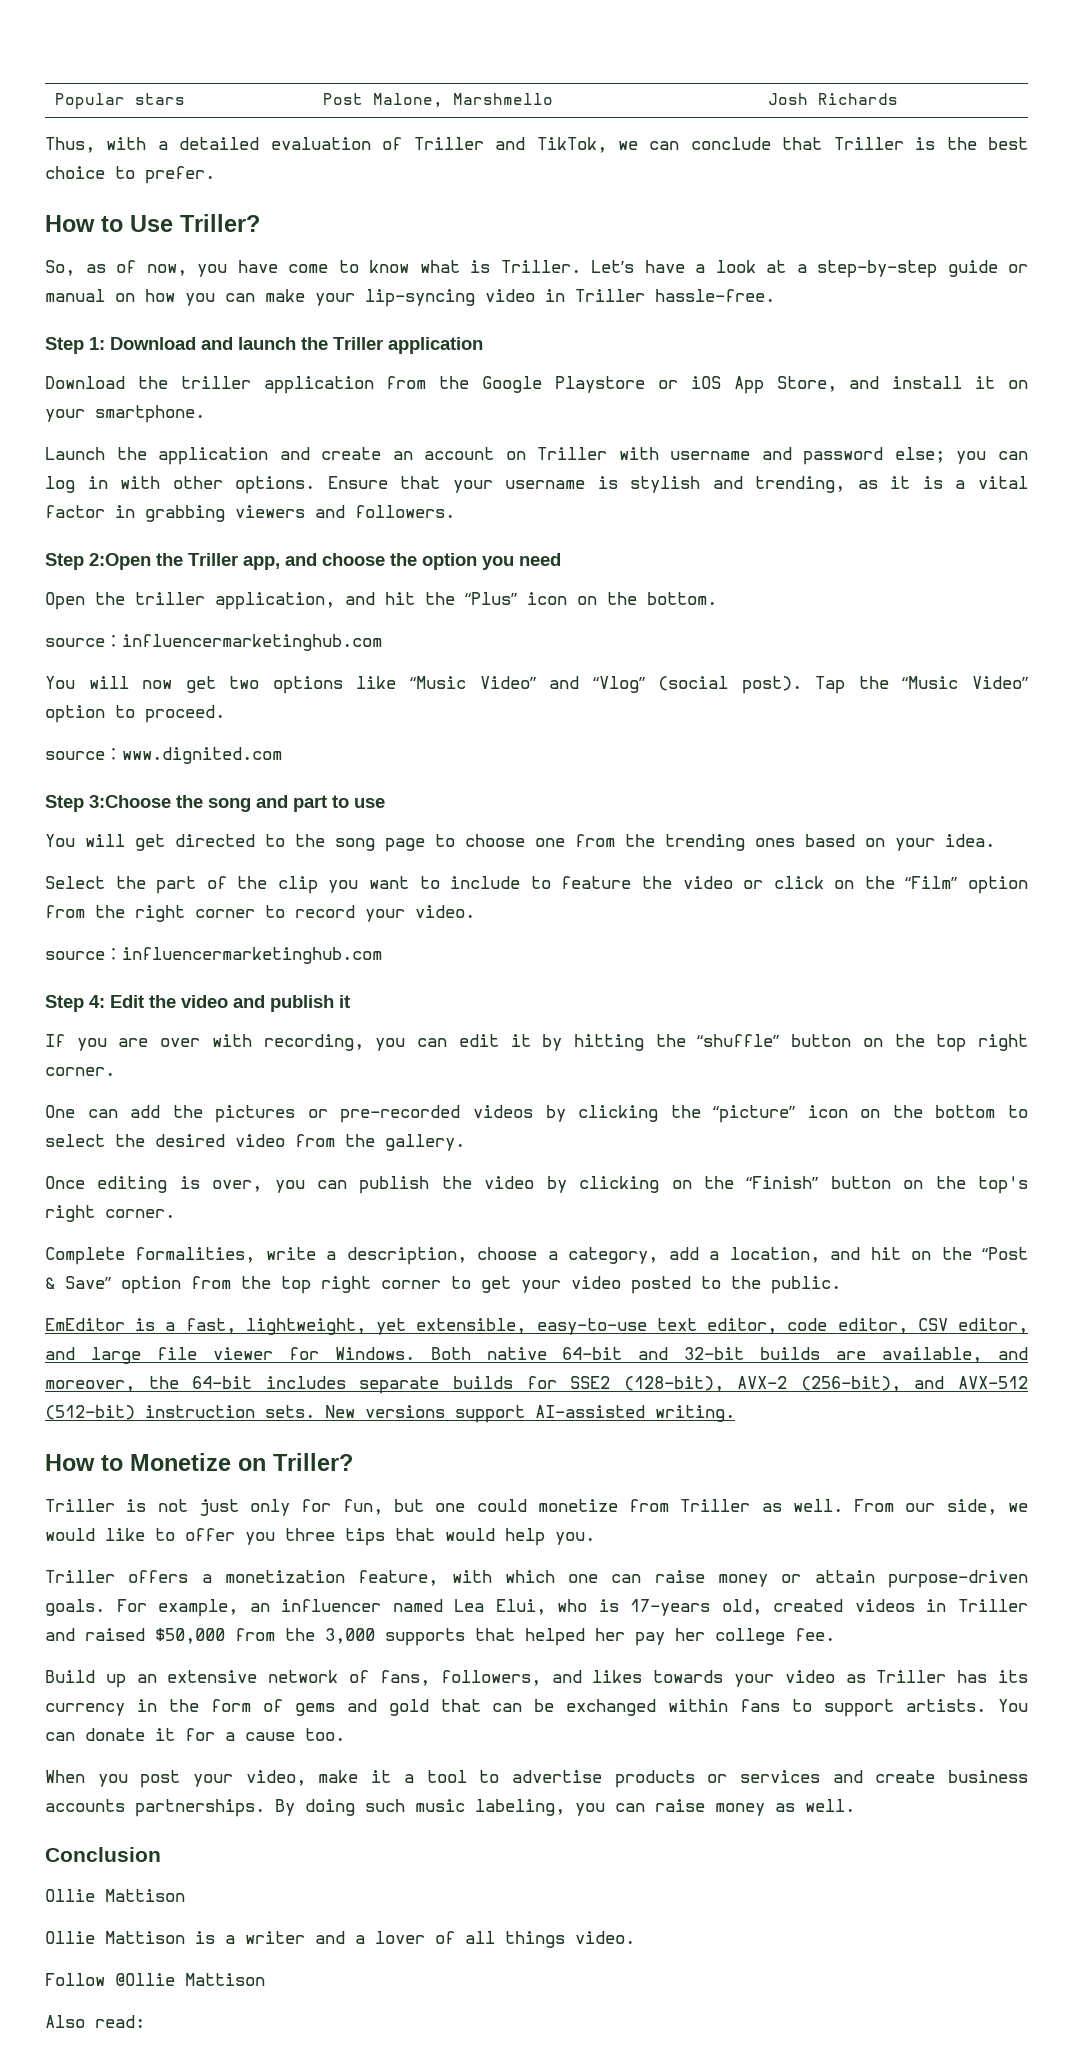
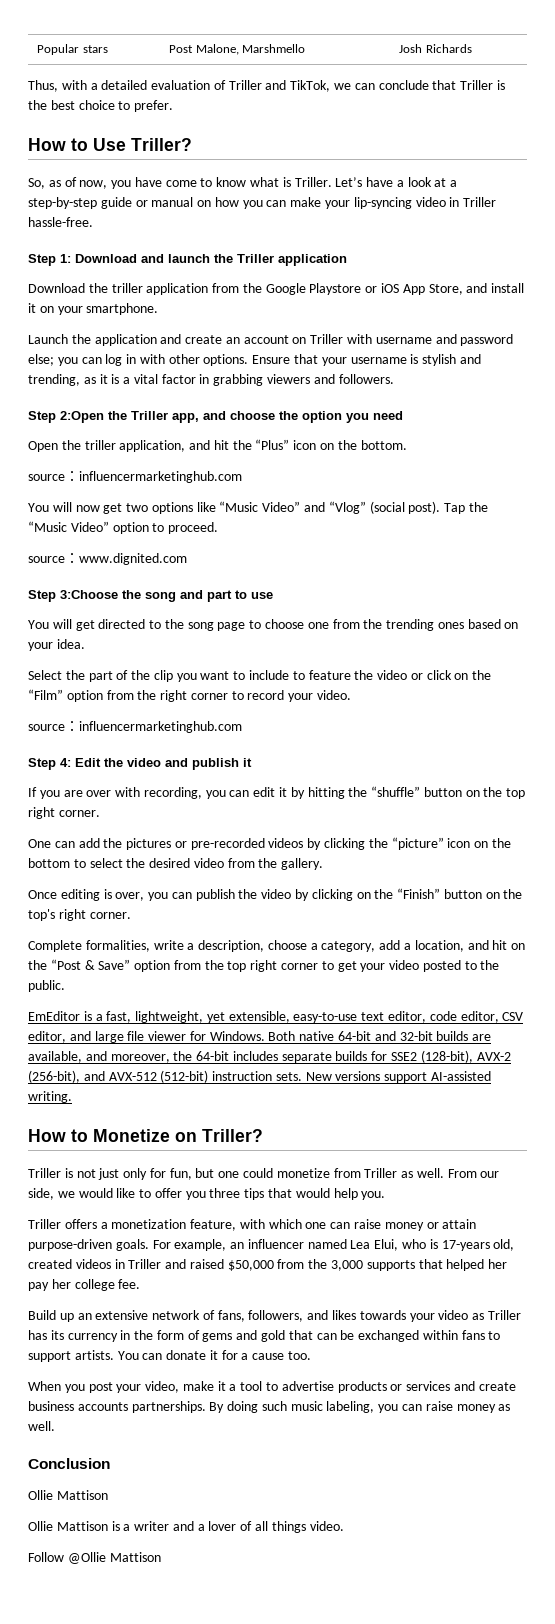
- Also read:

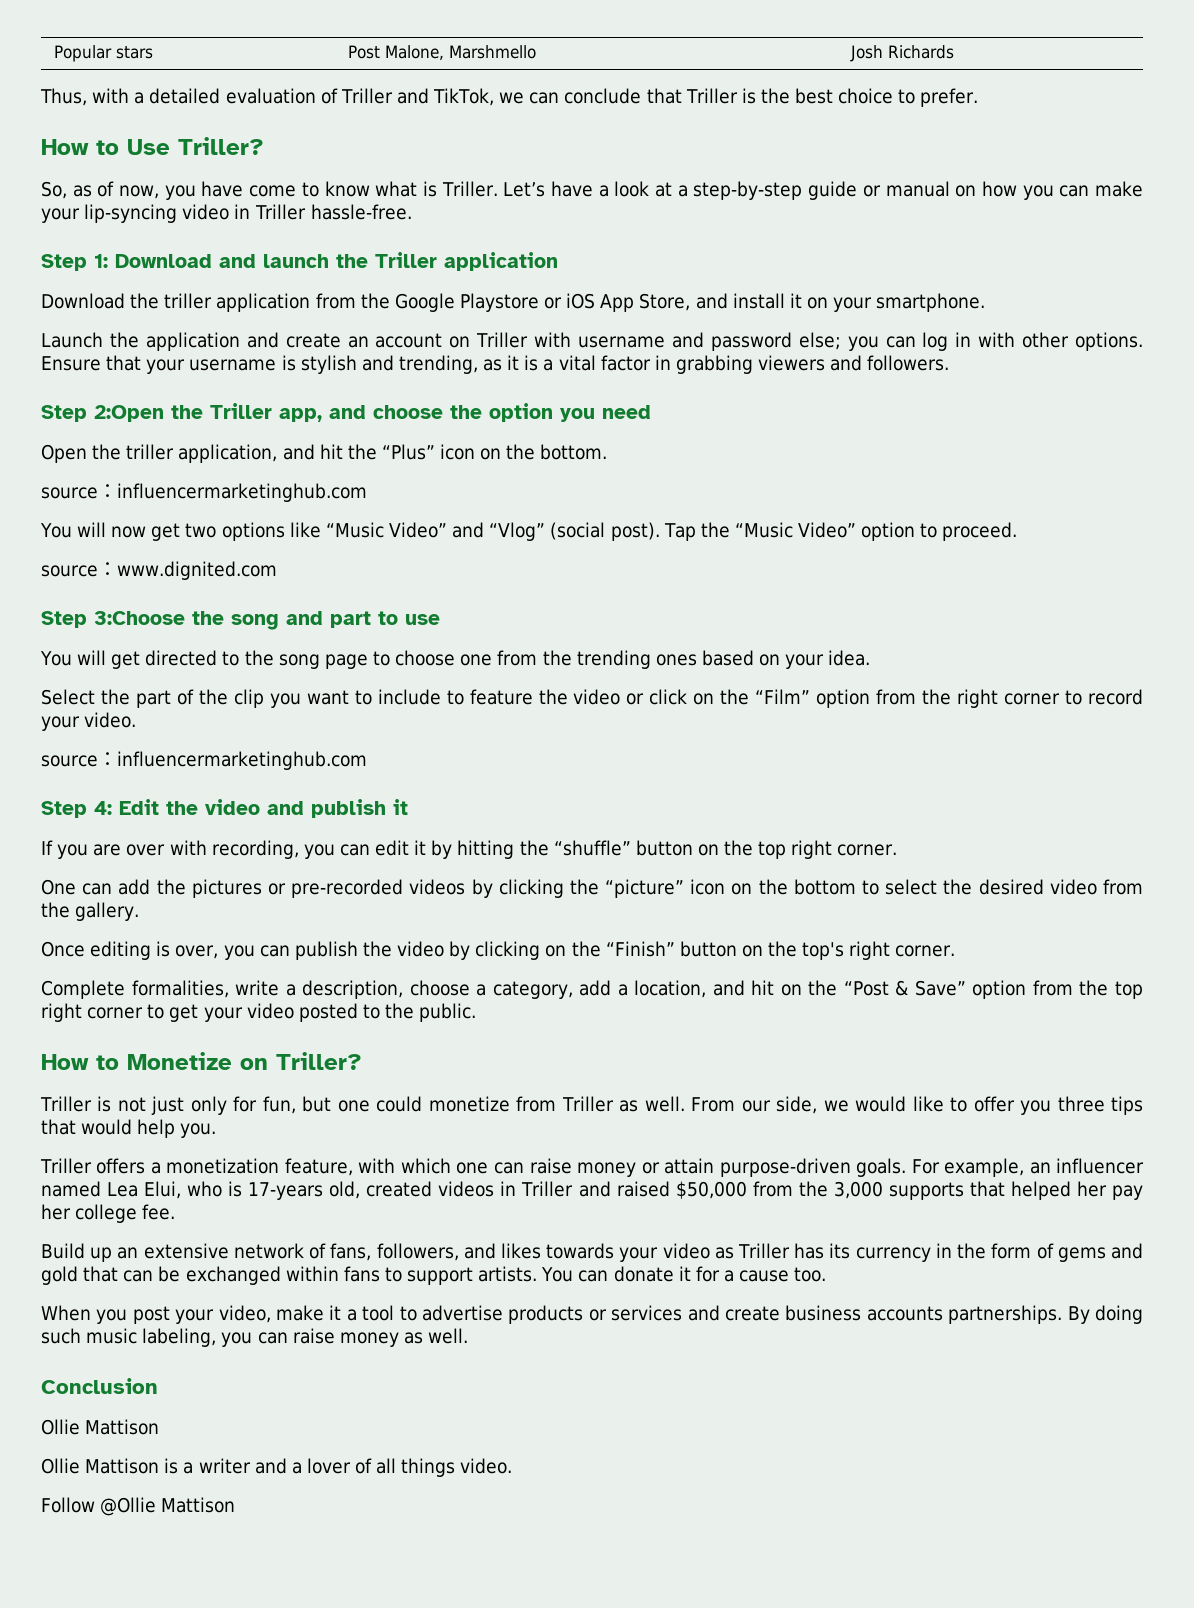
- EmEditor is a fast, lightweight, yet extensible, easy-to-use text editor, code editor, CSV editor, and large file viewer for Windows. Both native 64-bit and 32-bit builds are available, and moreover, the 64-bit includes separate builds for SSE2 (128-bit), AVX-2 (256-bit), and AVX-512 (512-bit) instruction sets. New versions support AI-assisted writing.

